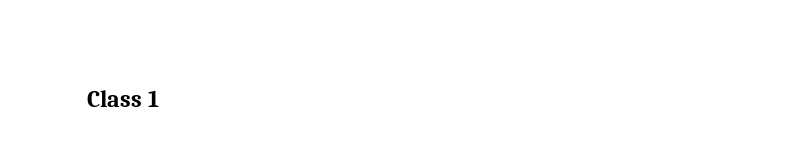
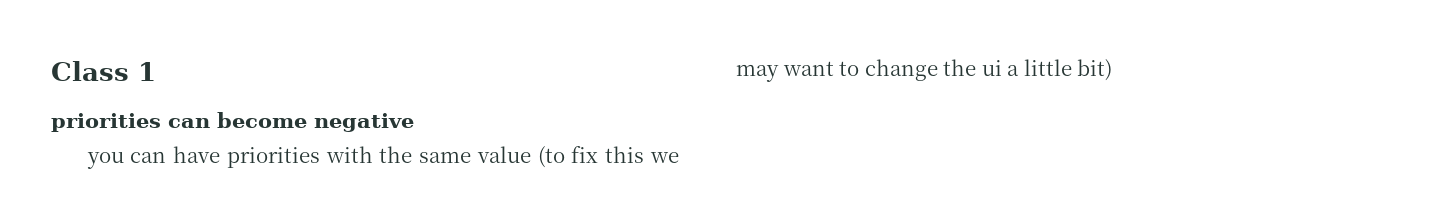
+ priorities can become negative
+ you can have priorities with the same value (to fix this we may want to change the ui a little bit)

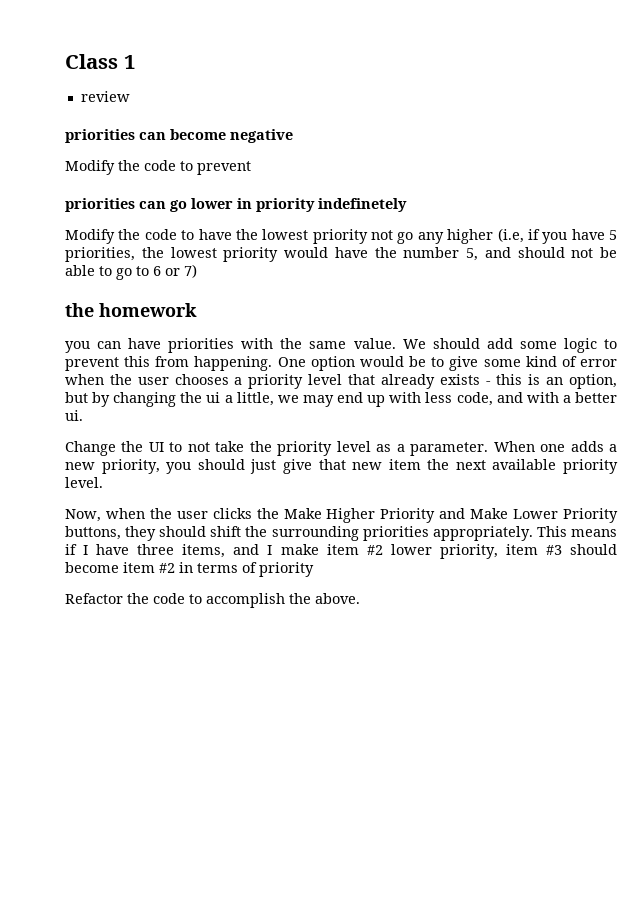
+ review
+ Modify the code to prevent
+ priorities can go lower in priority indefinetely
+ Modify the code to have the lowest priority not go any higher (i.e, if you have 5 priorities, the lowest priority would have the number 5, and should not be able to go to 6 or 7)
+ the homework
- you can have priorities with the same value (to fix this we may want to change the ui a little bit)
+ you can have priorities with the same value. We should add some logic to prevent this from happening. One option would be to give some kind of error when the user chooses a priority level that already exists - this is an option, but by changing the ui a little, we may end up with less code, and with a better ui.
+ Change the UI to not take the priority level as a parameter. When one adds a new priority, you should just give that new item the next available priority level.
+ Now, when the user clicks the Make Higher Priority and Make Lower Priority buttons, they should shift the surrounding priorities appropriately. This means if I have three items, and I make item #2 lower priority, item #3 should become item #2 in terms of priority
+ Refactor the code to accomplish the above.

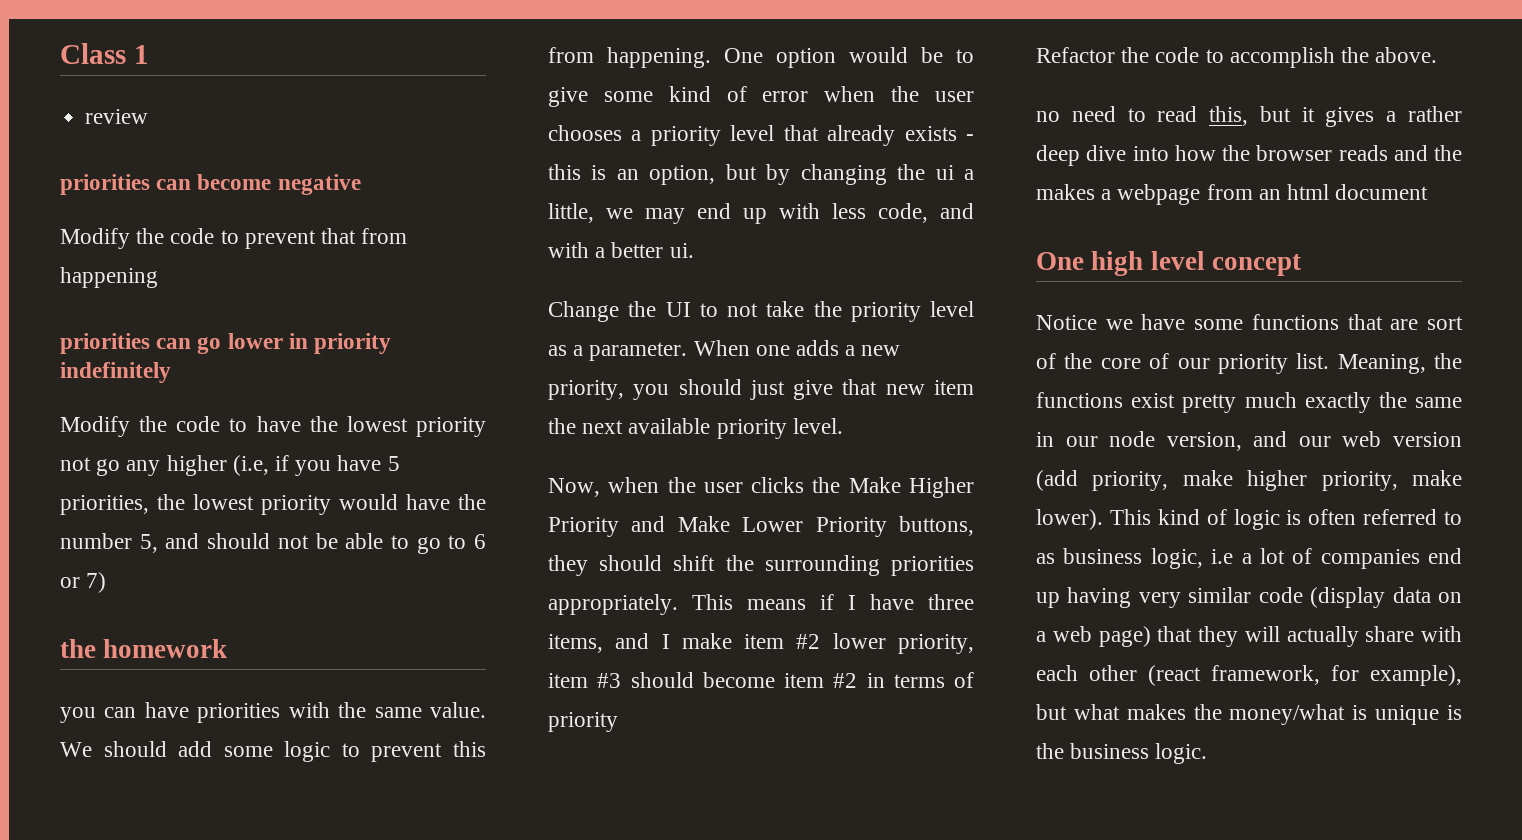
- Modify the code to prevent
+ Modify the code to prevent that from happening
- priorities can go lower in priority indefinetely
+ priorities can go lower in priority indefinitely
+ no need to read this, but it gives a rather deep dive into how the browser reads and the makes a webpage from an html document
+ One high level concept
+ Notice we have some functions that are sort of the core of our priority list. Meaning, the functions exist pretty much exactly the same in our node version, and our web version (add priority, make higher priority, make lower). This kind of logic is often referred to as business logic, i.e a lot of companies end up having very similar code (display data on a web page) that they will actually share with each other (react framework, for example), but what makes the money/what is unique is the business logic.

